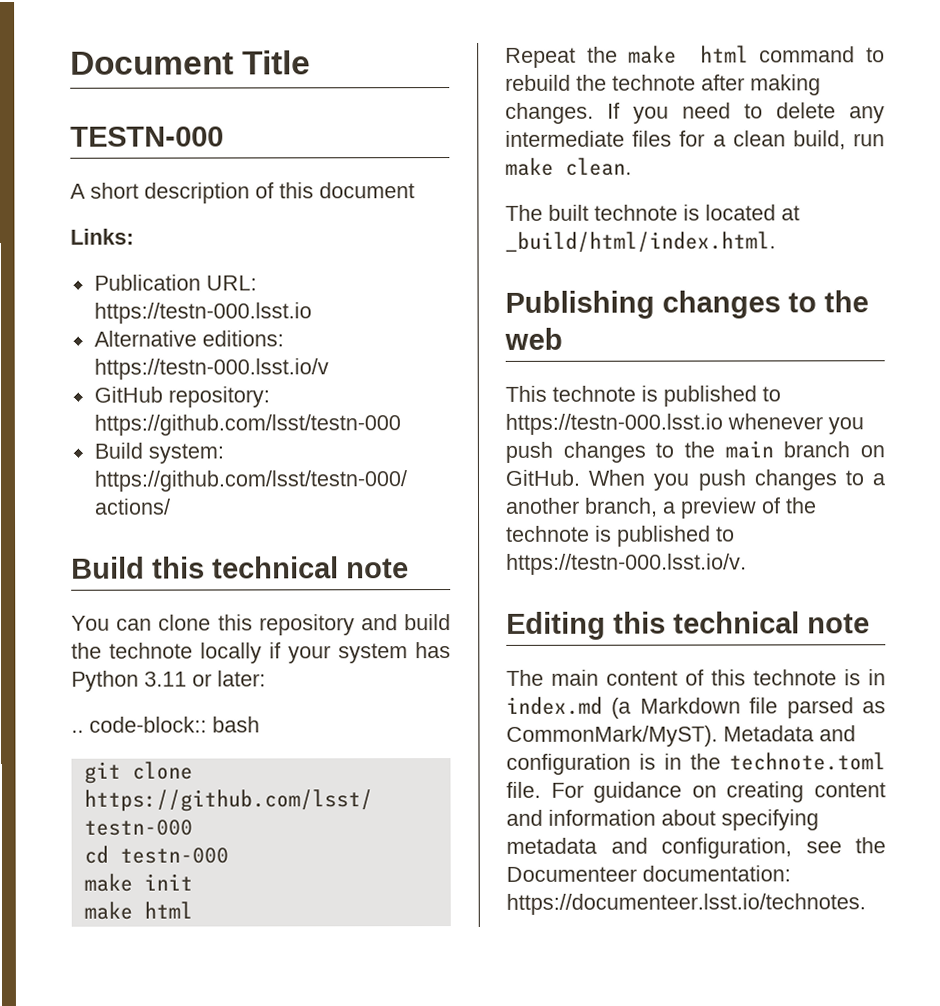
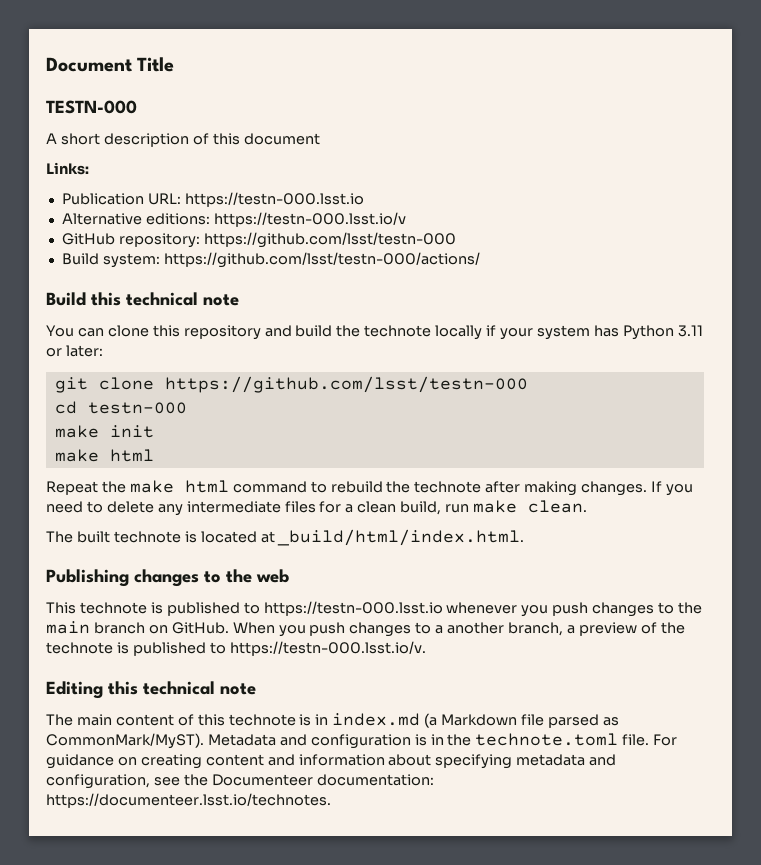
- .. code-block:: bash

